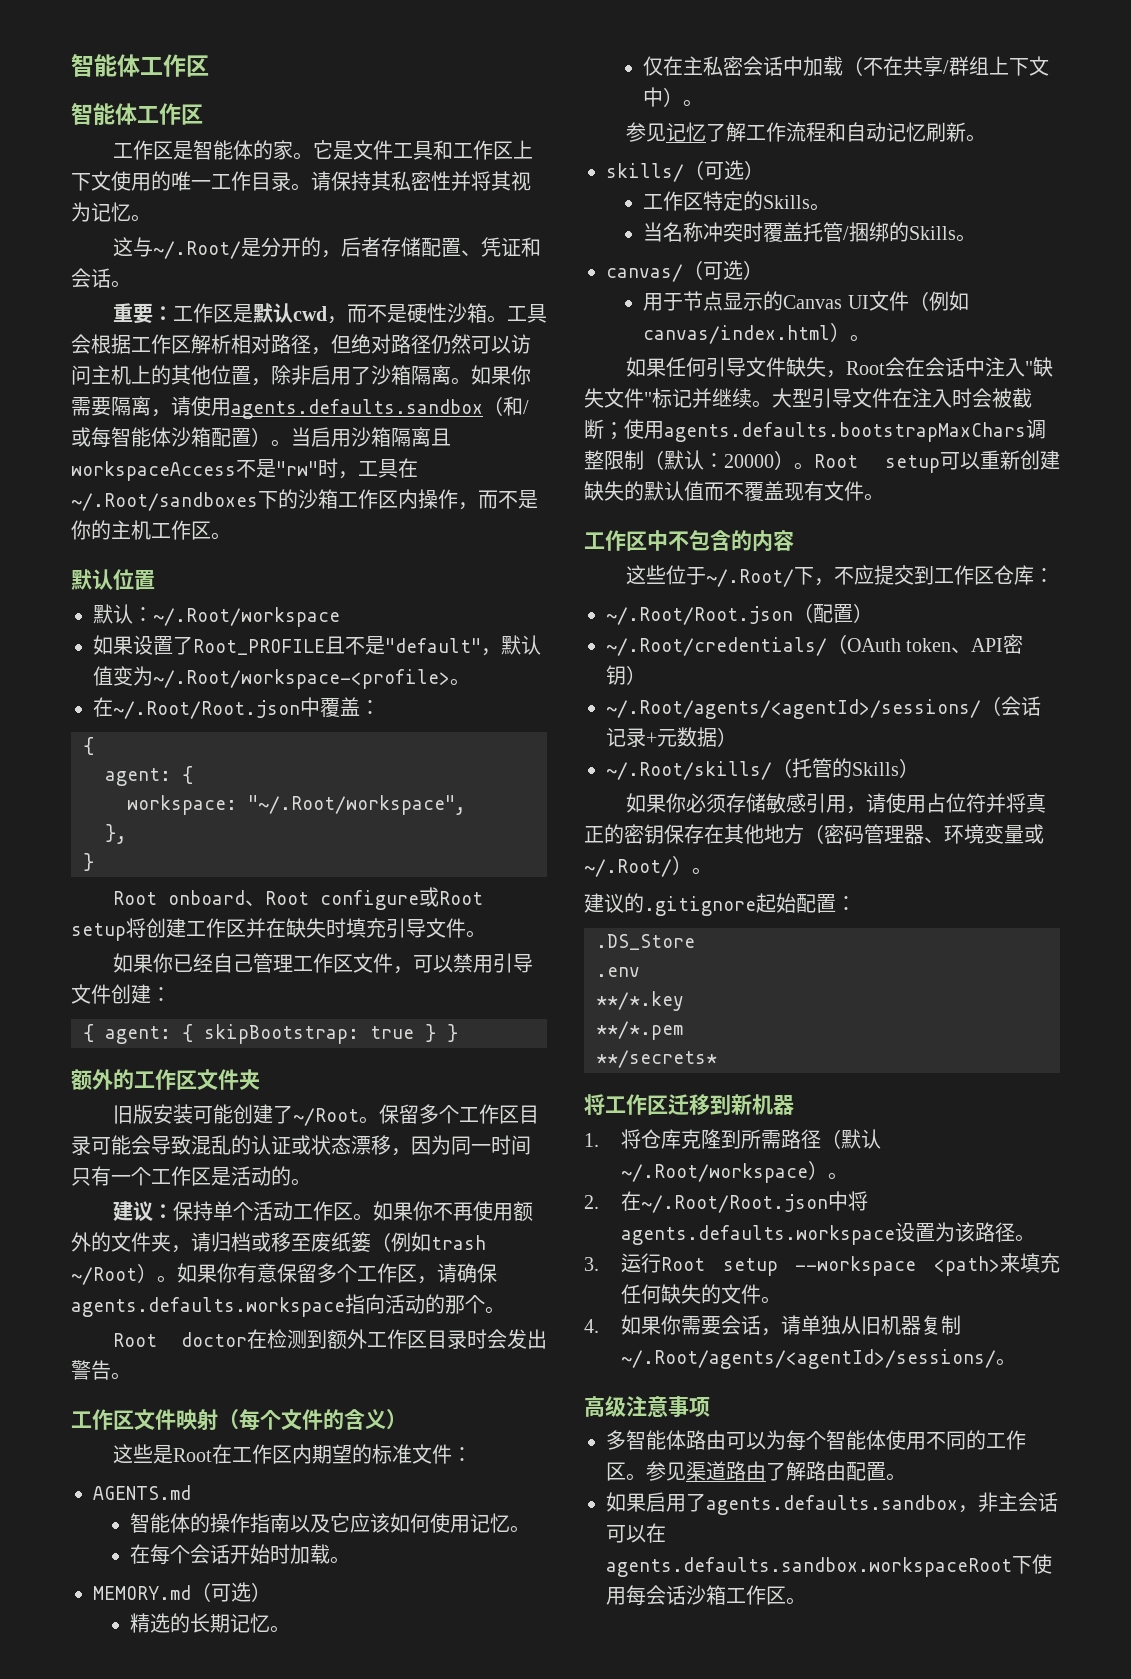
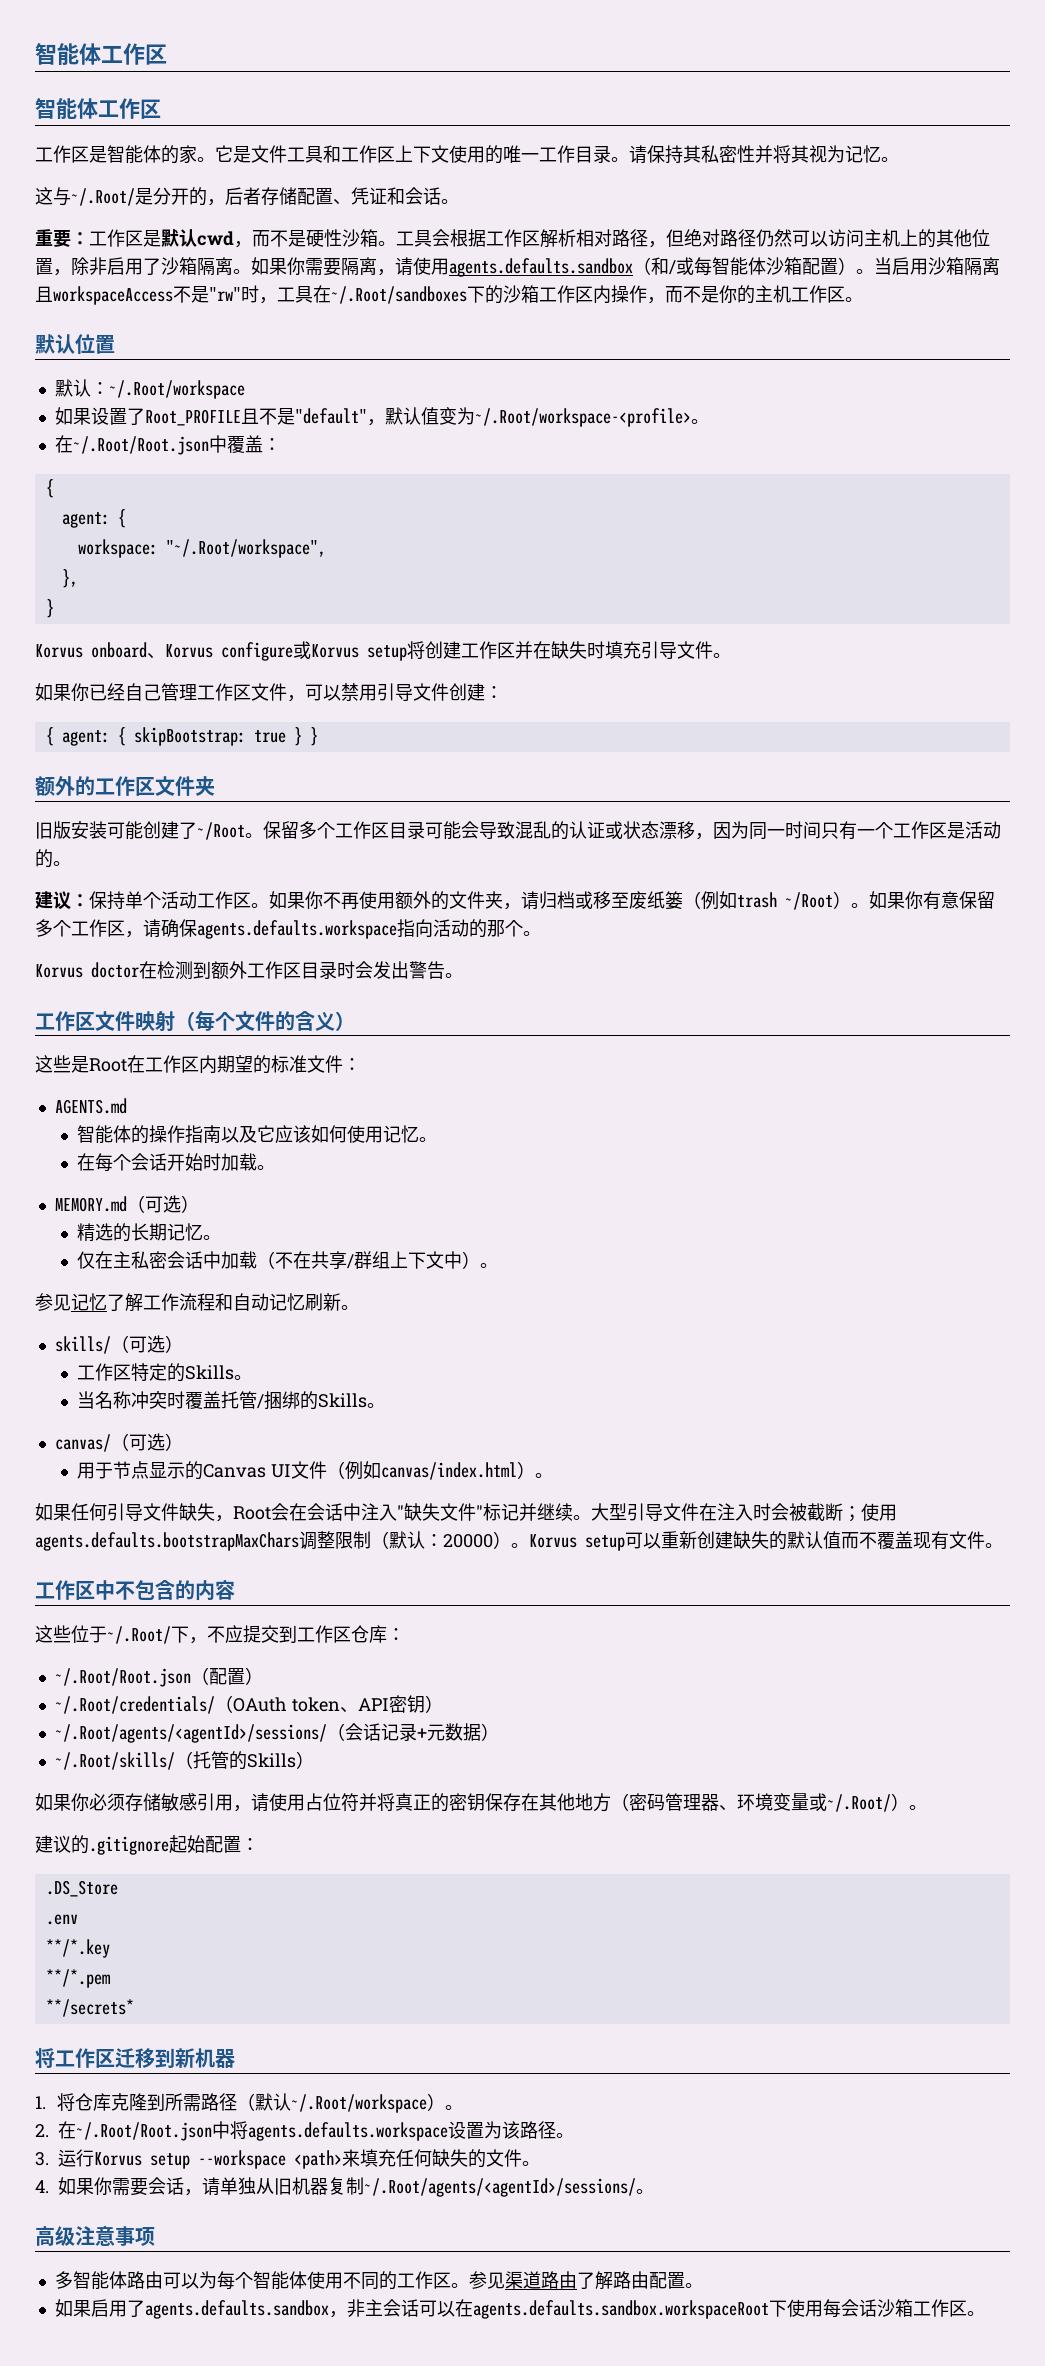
- Root onboard、Root configure或Root setup将创建工作区并在缺失时填充引导文件。
+ Korvus onboard、Korvus configure或Korvus setup将创建工作区并在缺失时填充引导文件。
- Root doctor在检测到额外工作区目录时会发出警告。
+ Korvus doctor在检测到额外工作区目录时会发出警告。
- Root setup可以重新创建缺失的默认值而不覆盖现有文件。
+ Korvus setup可以重新创建缺失的默认值而不覆盖现有文件。
- 3.运行Root setup --workspace <path>来填充任何缺失的文件。
+ 3.运行Korvus setup --workspace <path>来填充任何缺失的文件。

